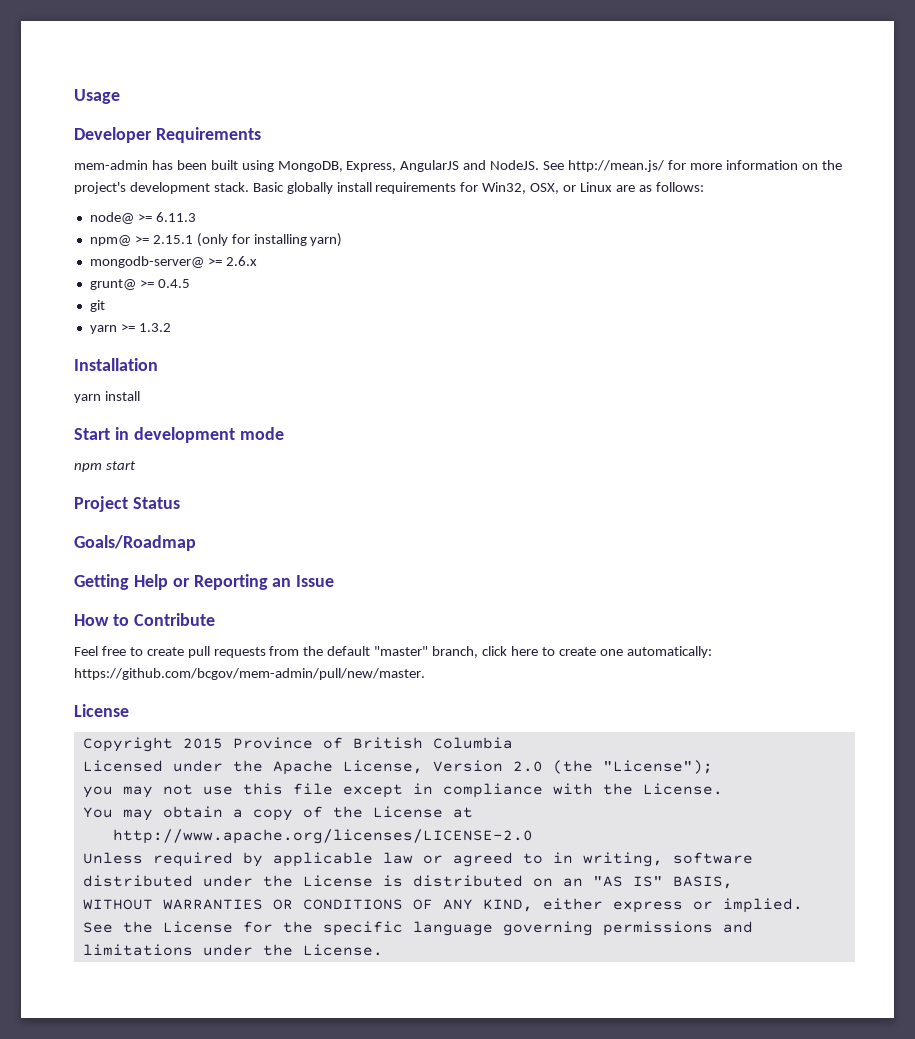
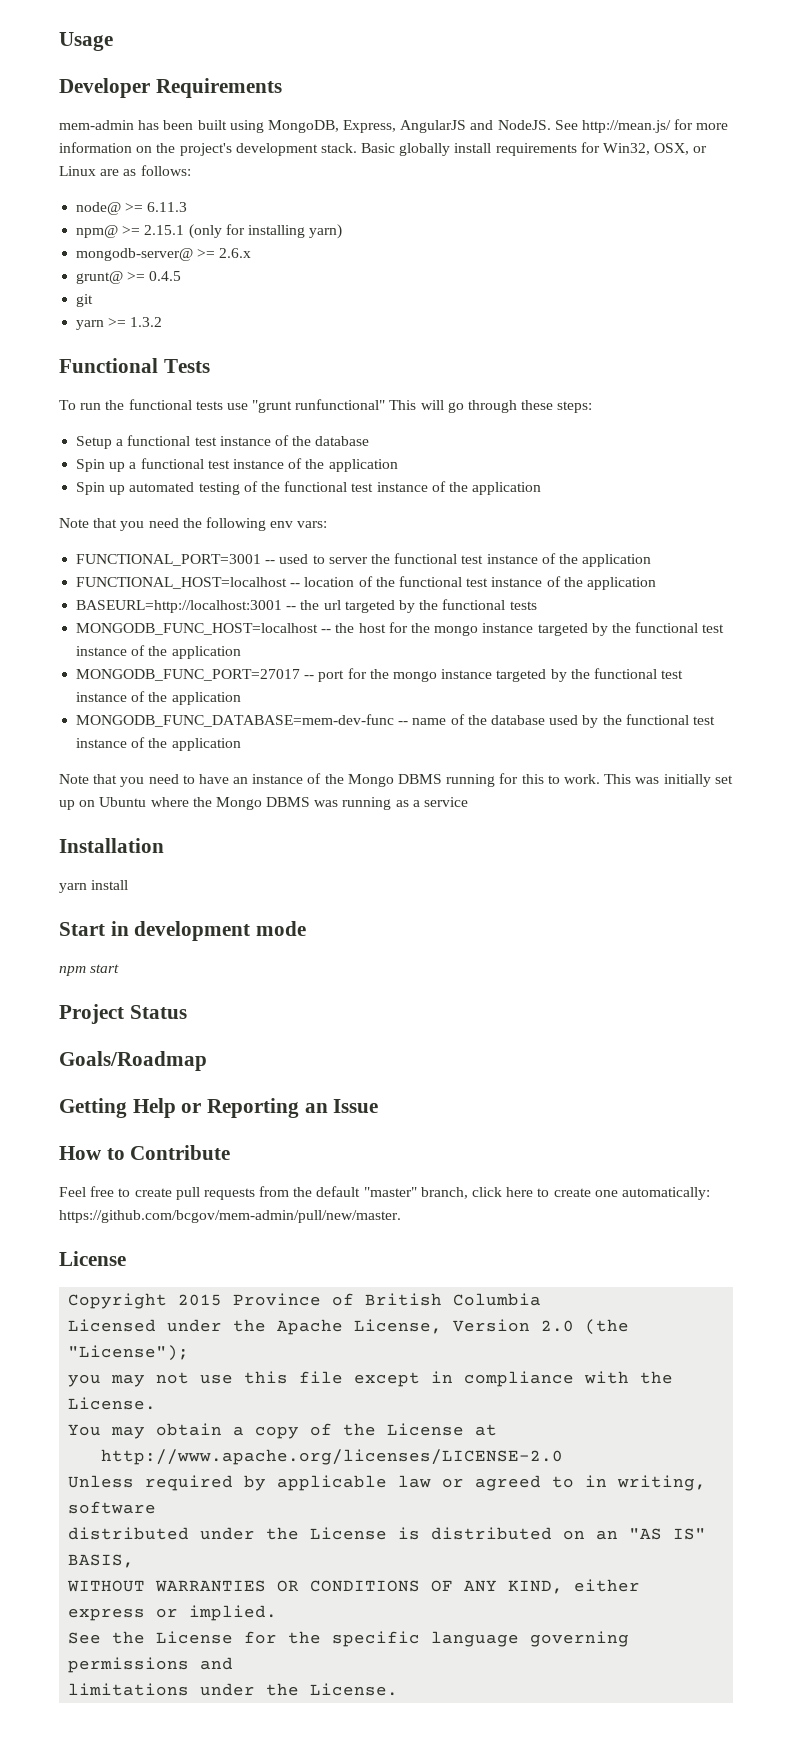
+ Functional Tests
+ To run the functional tests use "grunt runfunctional" This will go through these steps:
+ Setup a functional test instance of the database
+ Spin up a functional test instance of the application
+ Spin up automated testing of the functional test instance of the application
+ Note that you need the following env vars:
+ FUNCTIONAL_PORT=3001 -- used to server the functional test instance of the application
+ FUNCTIONAL_HOST=localhost -- location of the functional test instance of the application
+ BASEURL=http://localhost:3001 -- the url targeted by the functional tests
+ MONGODB_FUNC_HOST=localhost -- the host for the mongo instance targeted by the functional test instance of the application
+ MONGODB_FUNC_PORT=27017 -- port for the mongo instance targeted by the functional test instance of the application
+ MONGODB_FUNC_DATABASE=mem-dev-func -- name of the database used by the functional test instance of the application
+ Note that you need to have an instance of the Mongo DBMS running for this to work. This was initially set up on Ubuntu where the Mongo DBMS was running as a service

